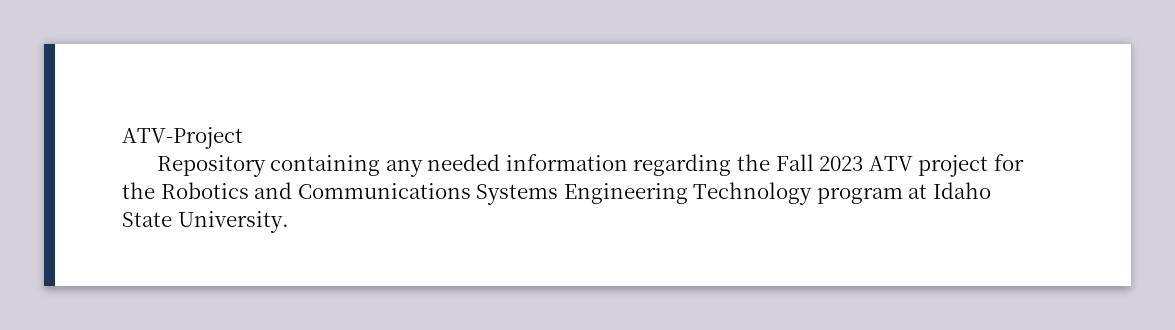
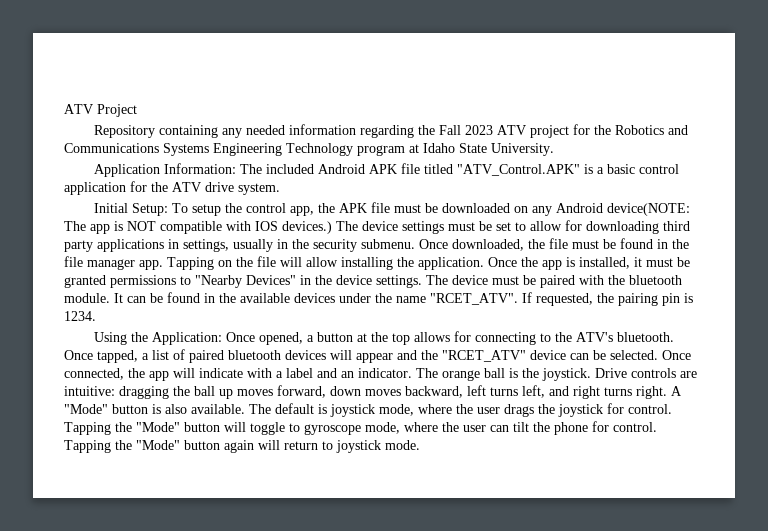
- ATV-Project
+ ATV Project
+ Application Information: The included Android APK file titled "ATV_Control.APK" is a basic control application for the ATV drive system.
+ Initial Setup: To setup the control app, the APK file must be downloaded on any Android device(NOTE: The app is NOT compatible with IOS devices.) The device settings must be set to allow for downloading third party applications in settings, usually in the security submenu. Once downloaded, the file must be found in the file manager app. Tapping on the file will allow installing the application. Once the app is installed, it must be granted permissions to "Nearby Devices" in the device settings. The device must be paired with the bluetooth module. It can be found in the available devices under the name "RCET_ATV". If requested, the pairing pin is 1234.
+ Using the Application: Once opened, a button at the top allows for connecting to the ATV's bluetooth. Once tapped, a list of paired bluetooth devices will appear and the "RCET_ATV" device can be selected. Once connected, the app will indicate with a label and an indicator. The orange ball is the joystick. Drive controls are intuitive: dragging the ball up moves forward, down moves backward, left turns left, and right turns right. A "Mode" button is also available. The default is joystick mode, where the user drags the joystick for control. Tapping the "Mode" button will toggle to gyroscope mode, where the user can tilt the phone for control. Tapping the "Mode" button again will return to joystick mode.

